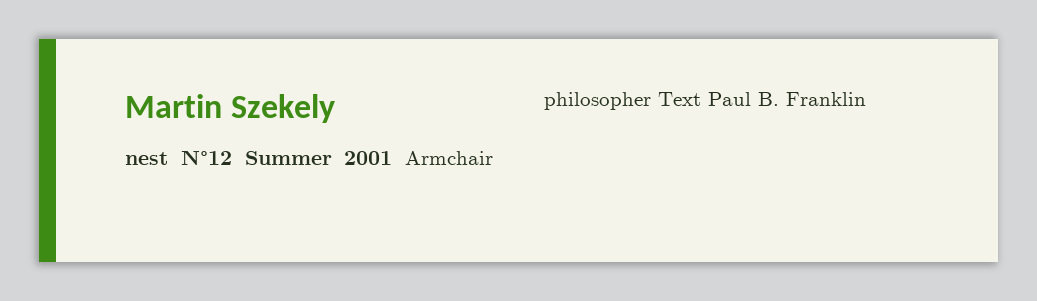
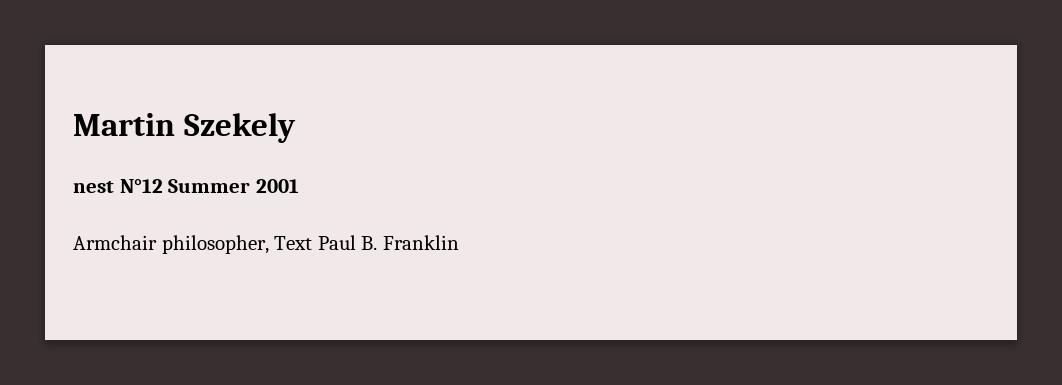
- nest N°12 Summer 2001 Armchair philosopher Text Paul B. Franklin
+ nest N°12 Summer 2001
+ Armchair philosopher, Text Paul B. Franklin

